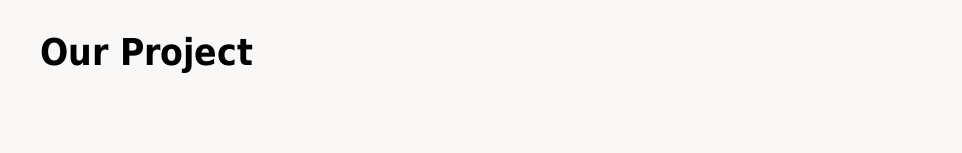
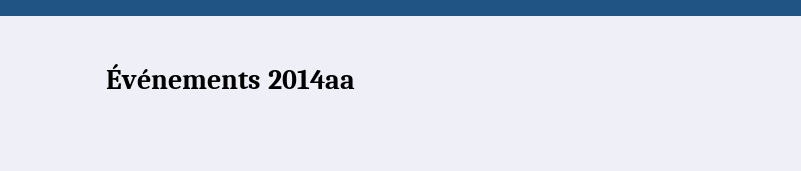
- Our Project
+ Événements 2014aa

